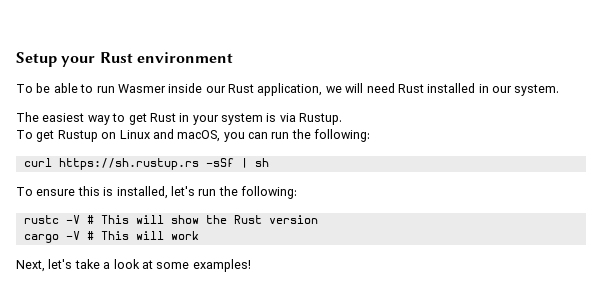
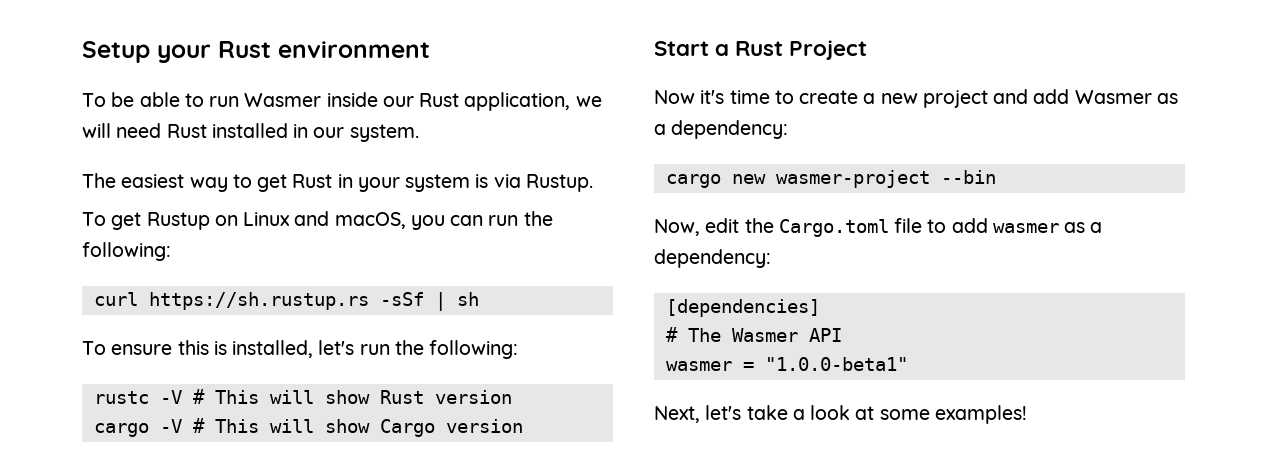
- rustc -V # This will show the Rust version
+ rustc -V # This will show Rust version
- cargo -V # This will work
+ cargo -V # This will show Cargo version
+ Start a Rust Project
+ Now it's time to create a new project and add Wasmer as a dependency:
+ cargo new wasmer-project --bin
+ Now, edit the Cargo.toml file to add wasmer as a dependency:
+ [dependencies]
+ # The Wasmer API
+ wasmer = "1.0.0-beta1"

